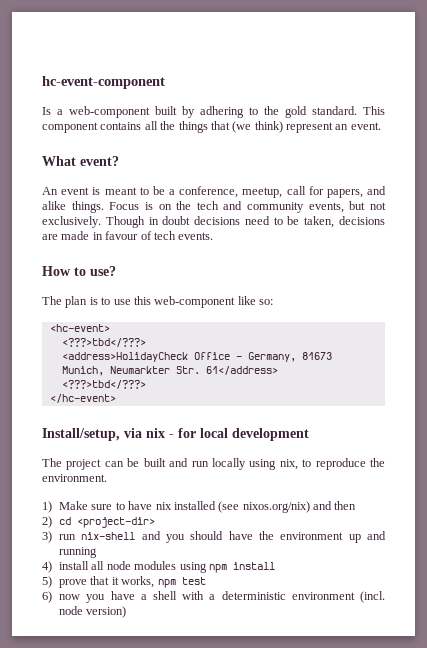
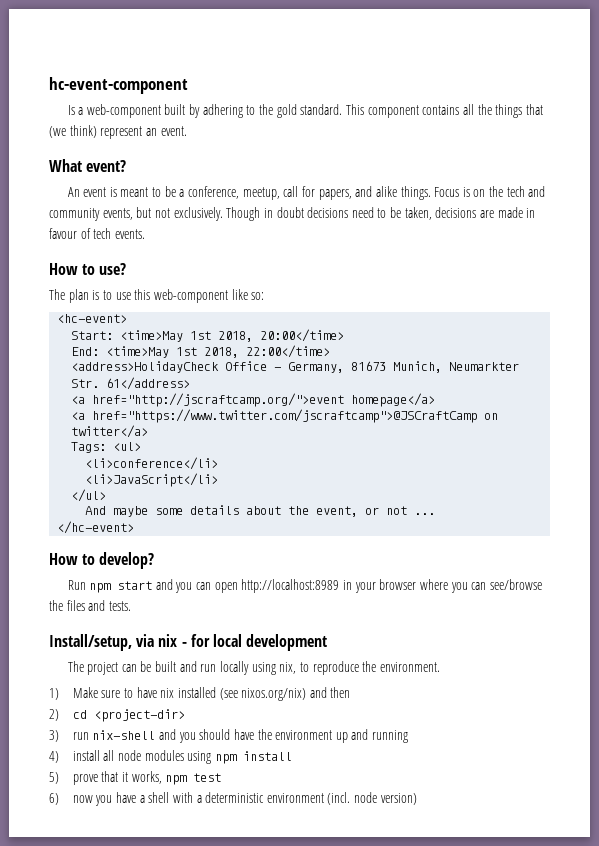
  <hc-event>
- <???>tbd</???>
+ Start: <time>May 1st 2018, 20:00</time>
+ End: <time>May 1st 2018, 22:00</time>
  <address>HolidayCheck Office - Germany, 81673 Munich, Neumarkter Str. 61</address>
- <???>tbd</???>
+ <a href="http://jscraftcamp.org/">event homepage</a>
+ <a href="https://www.twitter.com/jscraftcamp">@JSCraftCamp on twitter</a>
+ Tags: <ul>
+ <li>conference</li>
+ <li>JavaScript</li>
+ </ul>
+ And maybe some details about the event, or not ...
  </hc-event>
+ How to develop?
+ Run npm start and you can open http://localhost:8989 in your browser where you can see/browse the files and tests.

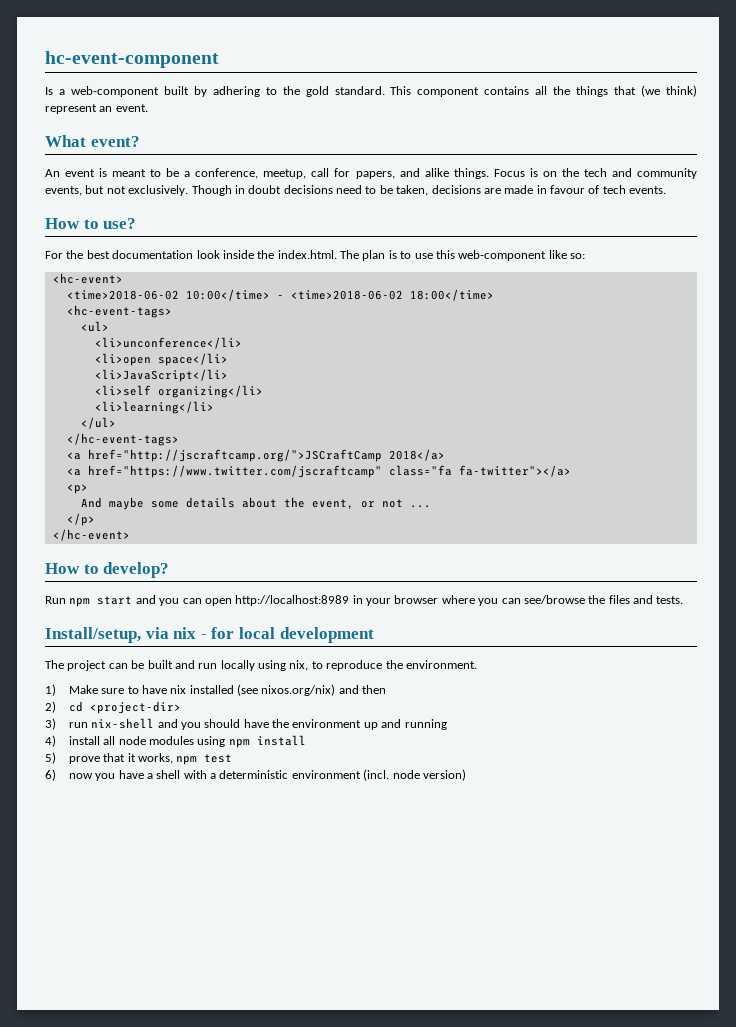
- The plan is to use this web-component like so:
+ For the best documentation look inside the index.html. The plan is to use this web-component like so:
- Start: <time>May 1st 2018, 20:00</time>
- End: <time>May 1st 2018, 22:00</time>
- <address>HolidayCheck Office - Germany, 81673 Munich, Neumarkter Str. 61</address>
- <a href="http://jscraftcamp.org/">event homepage</a>
- <a href="https://www.twitter.com/jscraftcamp">@JSCraftCamp on twitter</a>
- Tags: <ul>
- <li>conference</li>
+ <time>2018-06-02 10:00</time> - <time>2018-06-02 18:00</time>
+ <hc-event-tags>
+ <ul>
+ <li>unconference</li>
+ <li>open space</li>
  <li>JavaScript</li>
+ <li>self organizing</li>
+ <li>learning</li>
  </ul>
+ </hc-event-tags>
+ <a href="http://jscraftcamp.org/">JSCraftCamp 2018</a>
+ <a href="https://www.twitter.com/jscraftcamp" class="fa fa-twitter"></a>
+ <p>
+ </p>

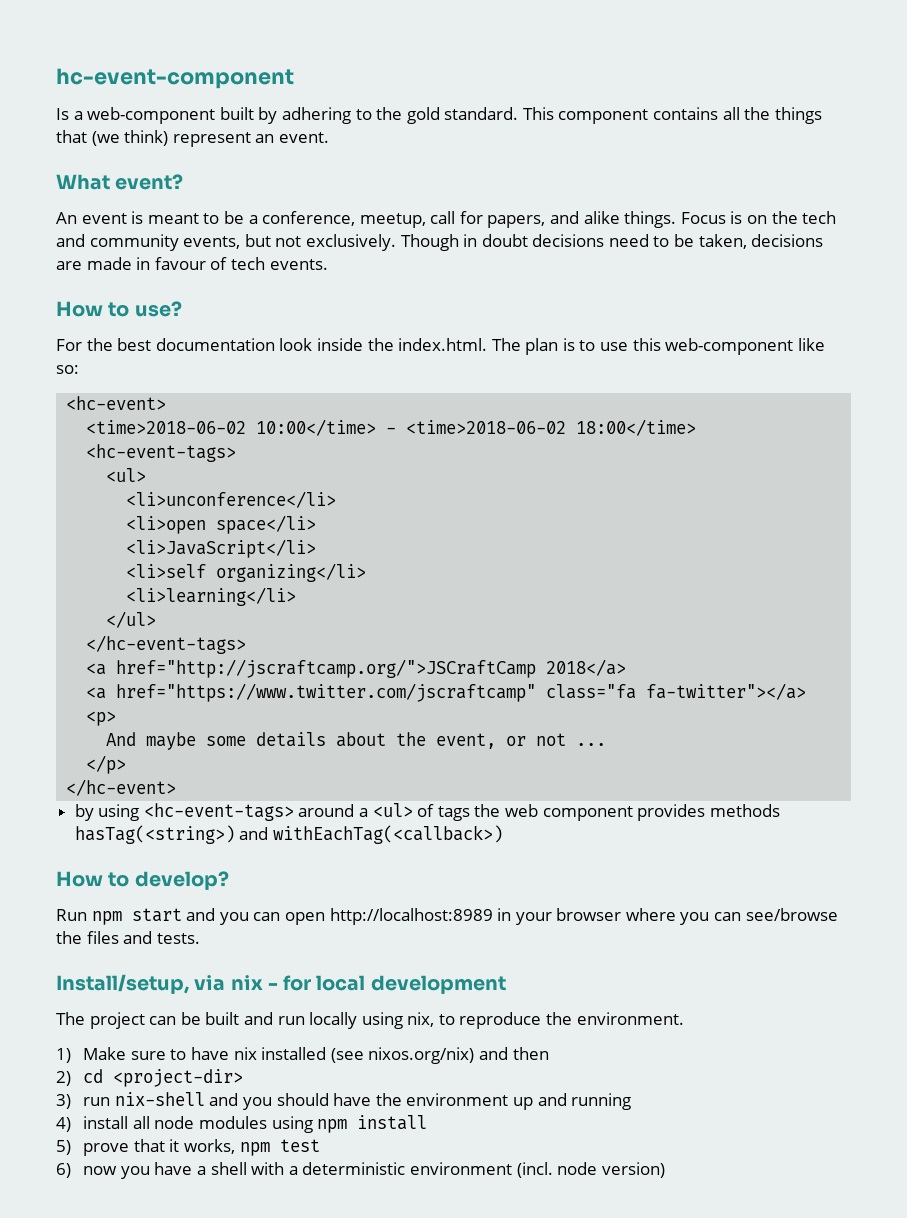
+ by using <hc-event-tags> around a <ul> of tags the web component provides methods hasTag(<string>) and withEachTag(<callback>)

